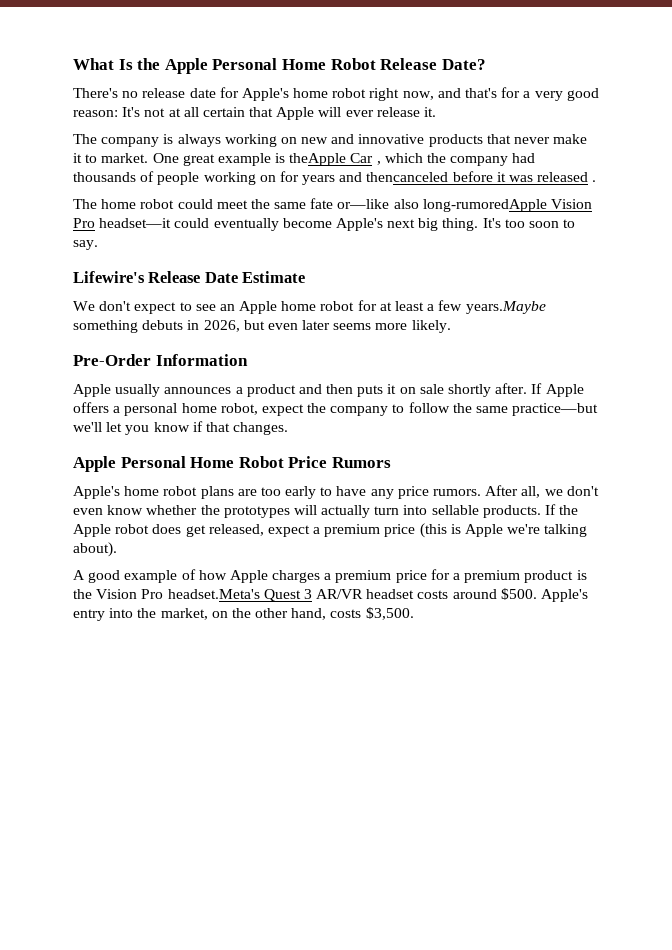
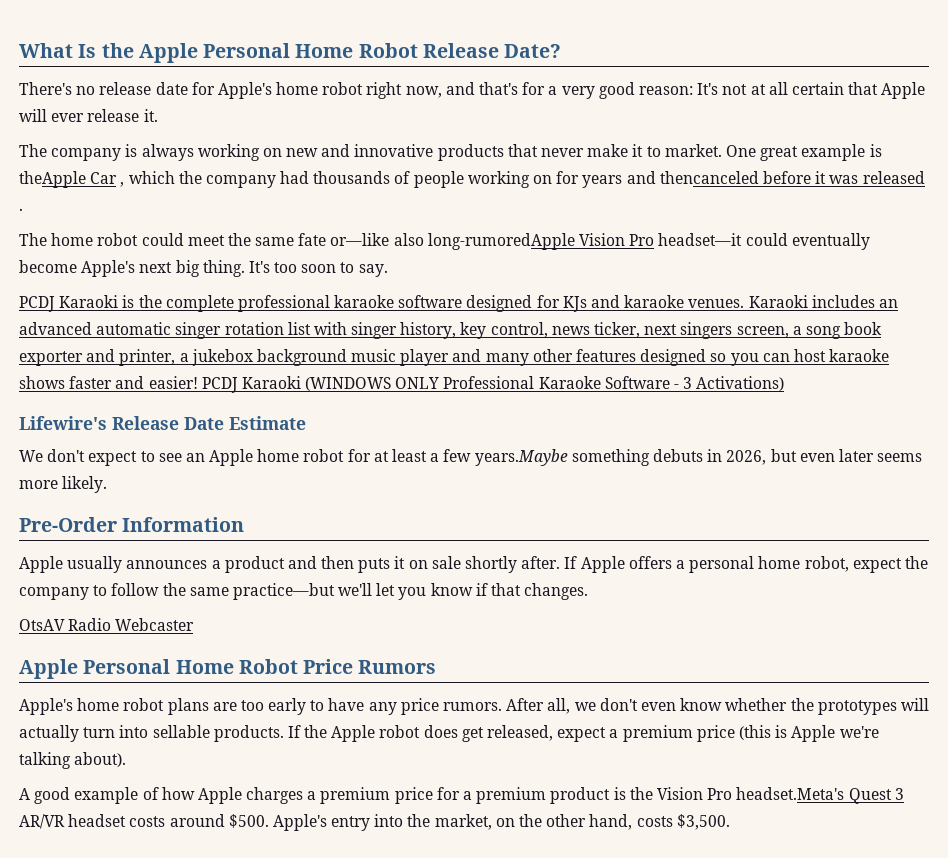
+ PCDJ Karaoki is the complete professional karaoke software designed for KJs and karaoke venues. Karaoki includes an advanced automatic singer rotation list with singer history, key control, news ticker, next singers screen, a song book exporter and printer, a jukebox background music player and many other features designed so you can host karaoke shows faster and easier! PCDJ Karaoki (WINDOWS ONLY Professional Karaoke Software - 3 Activations)
+ OtsAV Radio Webcaster

